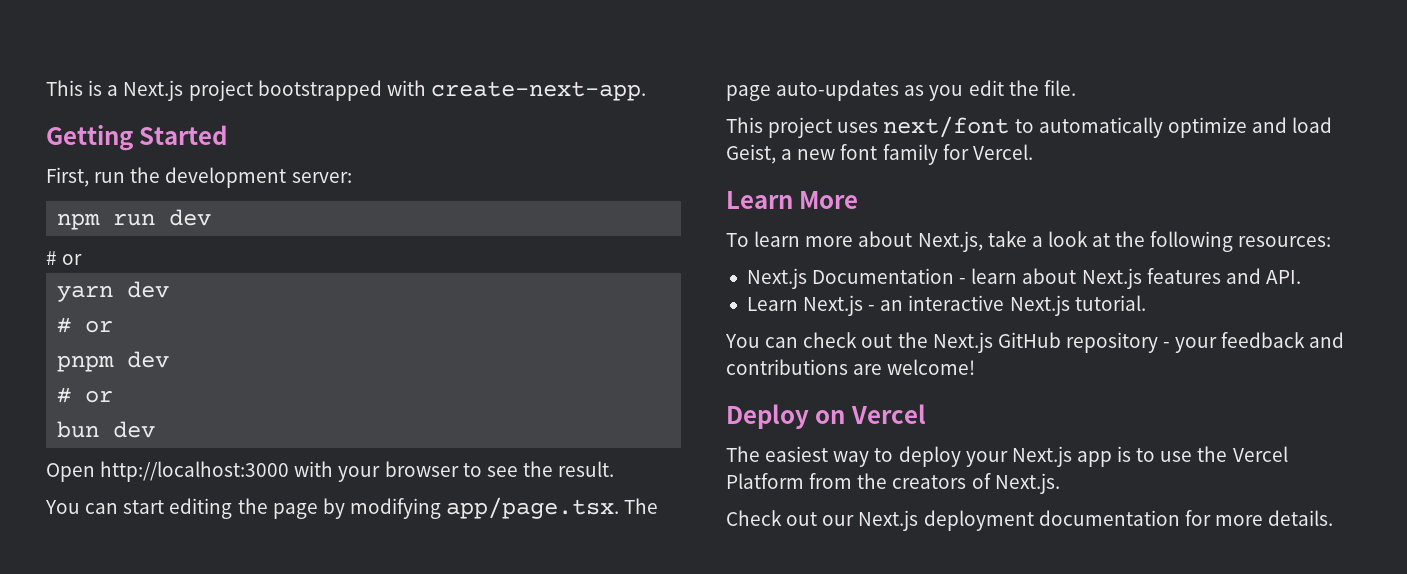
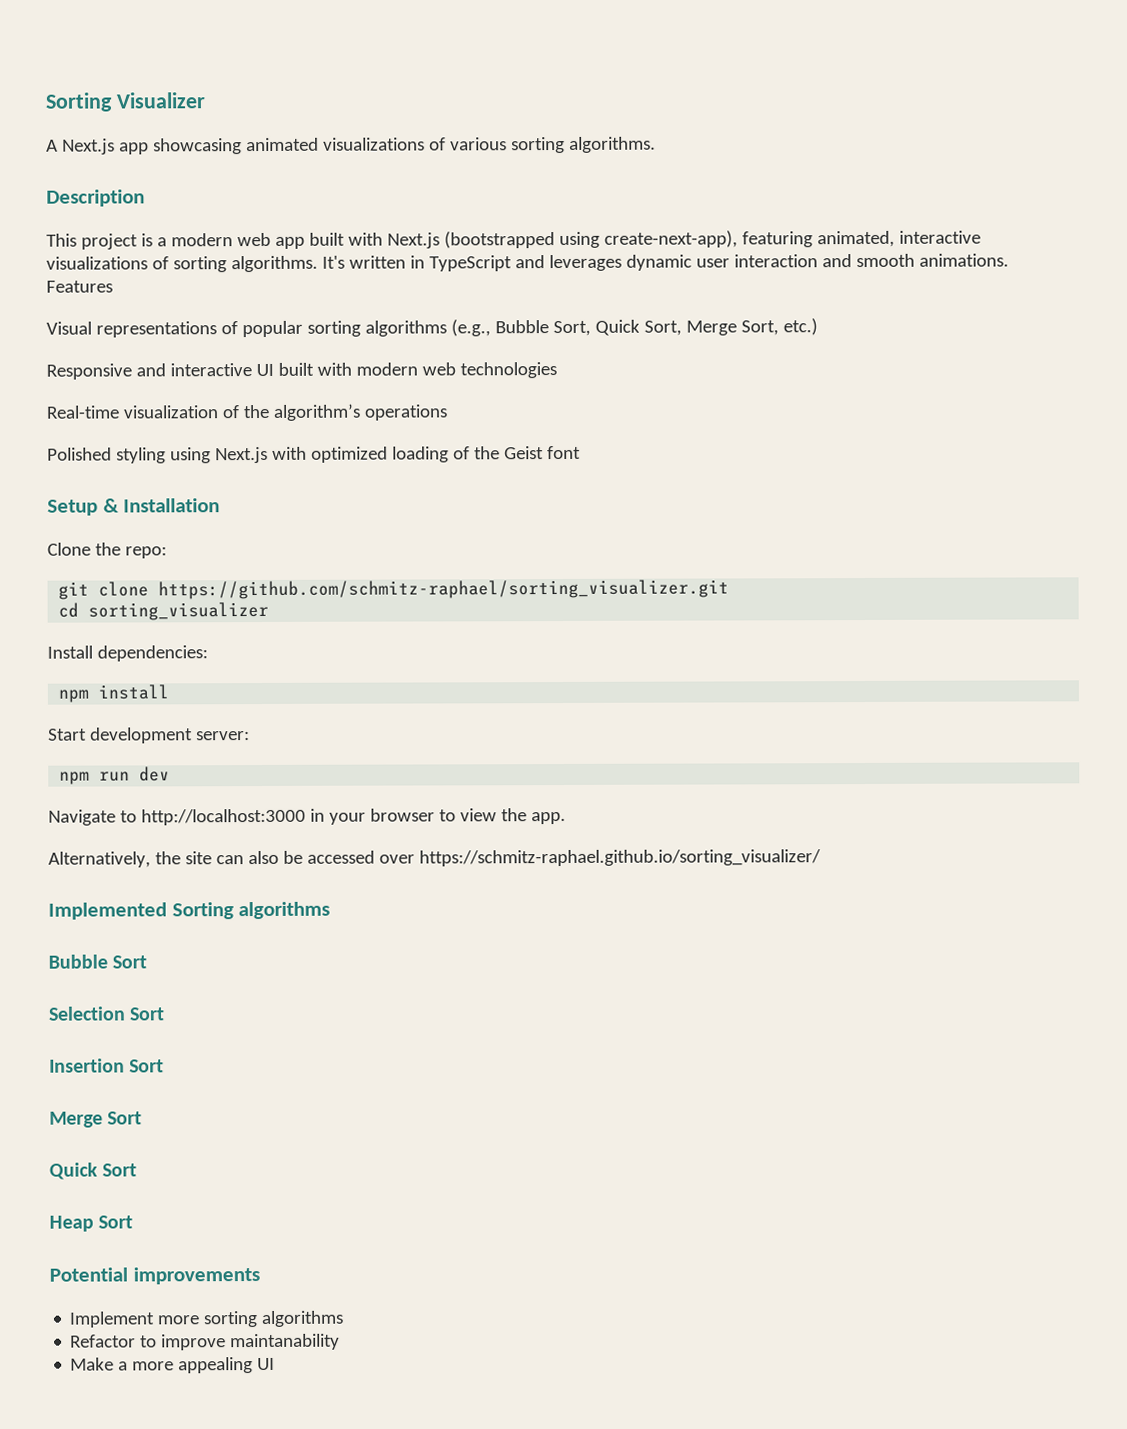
- This is a Next.js project bootstrapped with create-next-app.
- Getting Started
- First, run the development server:
+ Sorting Visualizer
+ A Next.js app showcasing animated visualizations of various sorting algorithms.
+ Description
+ This project is a modern web app built with Next.js (bootstrapped using create-next-app), featuring animated, interactive visualizations of sorting algorithms. It's written in TypeScript and leverages dynamic user interaction and smooth animations. Features
+ Visual representations of popular sorting algorithms (e.g., Bubble Sort, Quick Sort, Merge Sort, etc.)
+ Responsive and interactive UI built with modern web technologies
+ Real-time visualization of the algorithm’s operations
+ Polished styling using Next.js with optimized loading of the Geist font
+ Setup & Installation
+ Clone the repo:
+ git clone https://github.com/schmitz-raphael/sorting_visualizer.git
+ cd sorting_visualizer
+ Install dependencies:
+ npm install
+ Start development server:
  npm run dev
- # or
- yarn dev
- # or
- pnpm dev
- # or
- bun dev
- Open http://localhost:3000 with your browser to see the result.
- You can start editing the page by modifying app/page.tsx. The page auto-updates as you edit the file.
- This project uses next/font to automatically optimize and load Geist, a new font family for Vercel.
- Learn More
- To learn more about Next.js, take a look at the following resources:
- Next.js Documentation - learn about Next.js features and API.
- Learn Next.js - an interactive Next.js tutorial.
- You can check out the Next.js GitHub repository - your feedback and contributions are welcome!
- Deploy on Vercel
- The easiest way to deploy your Next.js app is to use the Vercel Platform from the creators of Next.js.
- Check out our Next.js deployment documentation for more details.
+ Navigate to http://localhost:3000 in your browser to view the app.
+ Alternatively, the site can also be accessed over https://schmitz-raphael.github.io/sorting_visualizer/
+ Implemented Sorting algorithms
+ Bubble Sort
+ Selection Sort
+ Insertion Sort
+ Merge Sort
+ Quick Sort
+ Heap Sort
+ Potential improvements
+ Implement more sorting algorithms
+ Refactor to improve maintanability
+ Make a more appealing UI

